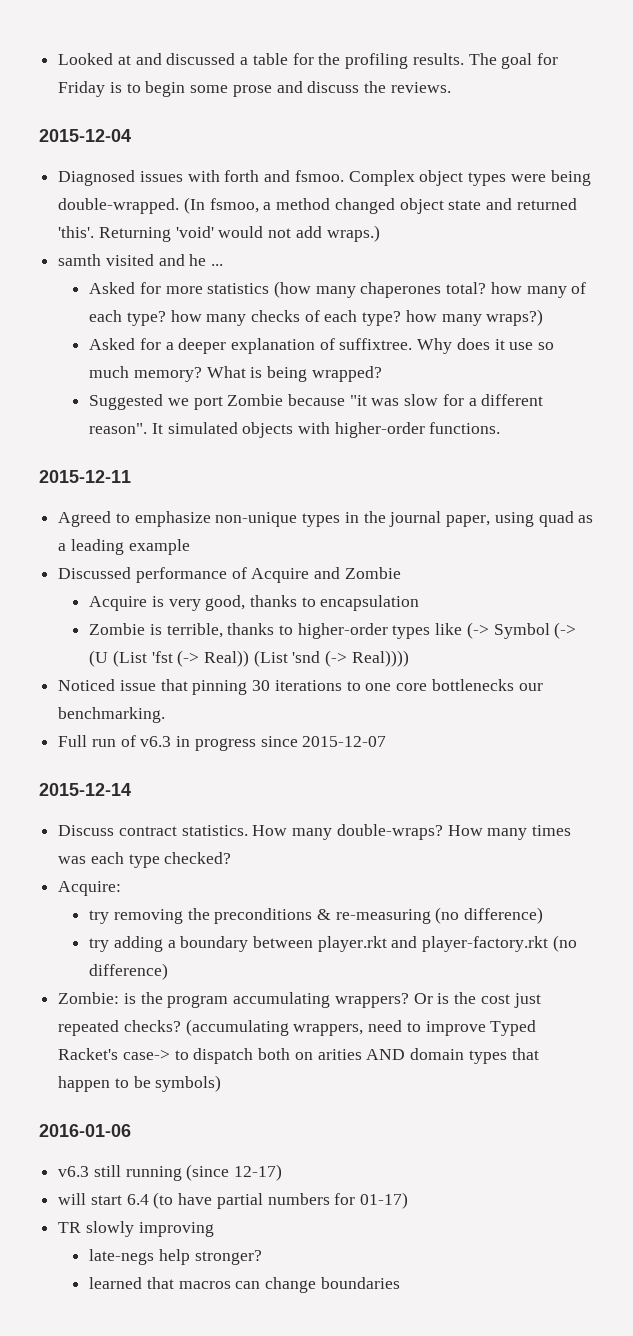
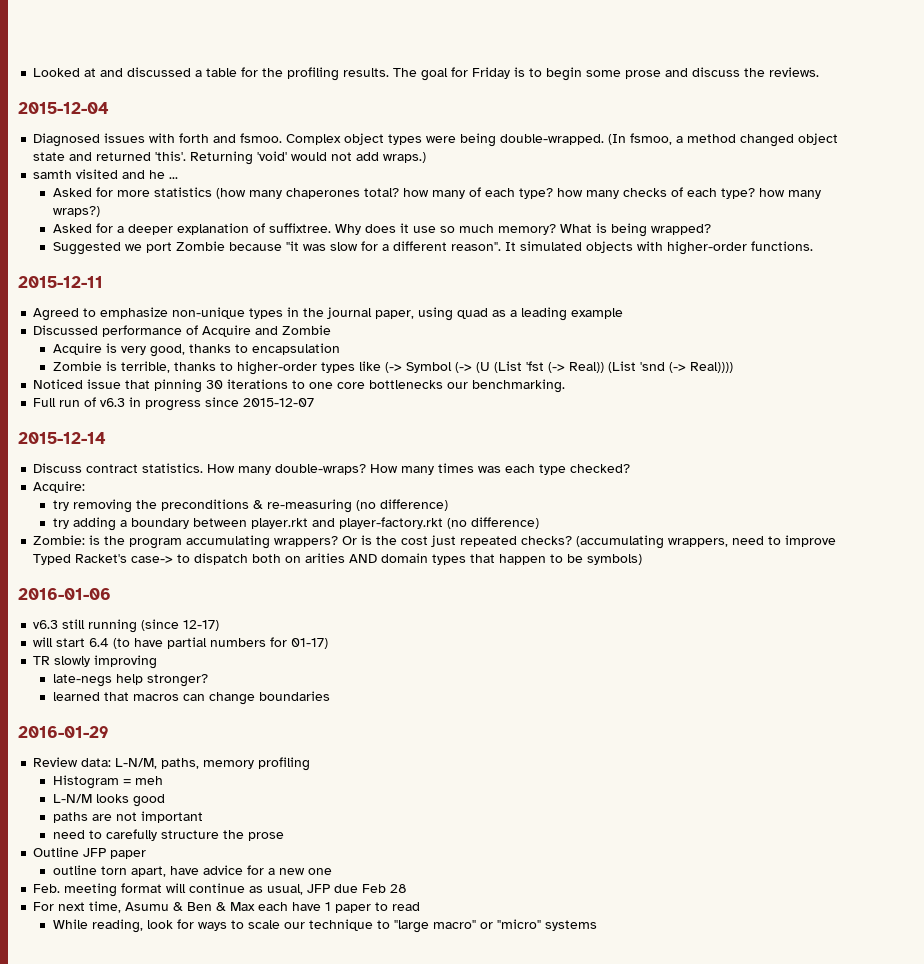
+ 2016-01-29
+ Review data: L-N/M, paths, memory profiling
+ Histogram = meh
+ L-N/M looks good
+ paths are not important
+ need to carefully structure the prose
+ Outline JFP paper
+ outline torn apart, have advice for a new one
+ Feb. meeting format will continue as usual, JFP due Feb 28
+ For next time, Asumu & Ben & Max each have 1 paper to read
+ While reading, look for ways to scale our technique to "large macro" or "micro" systems

